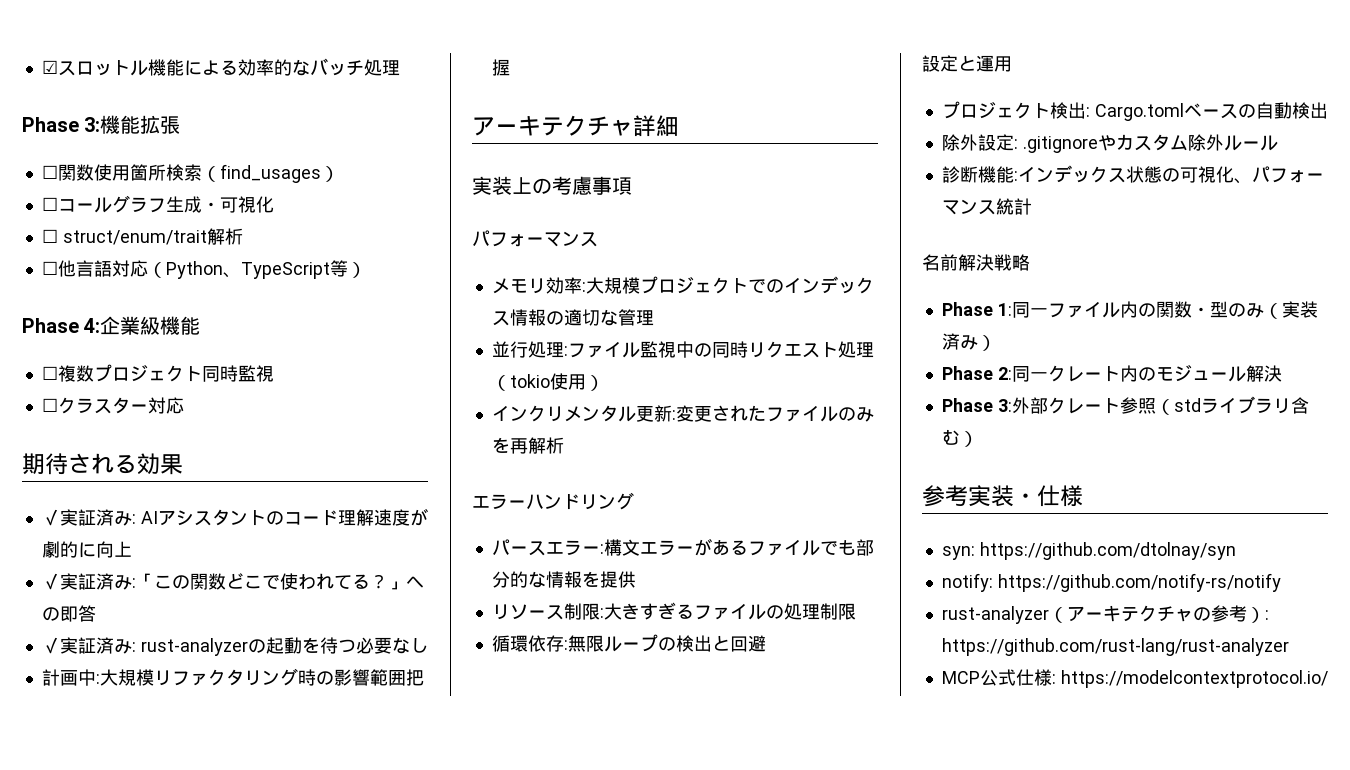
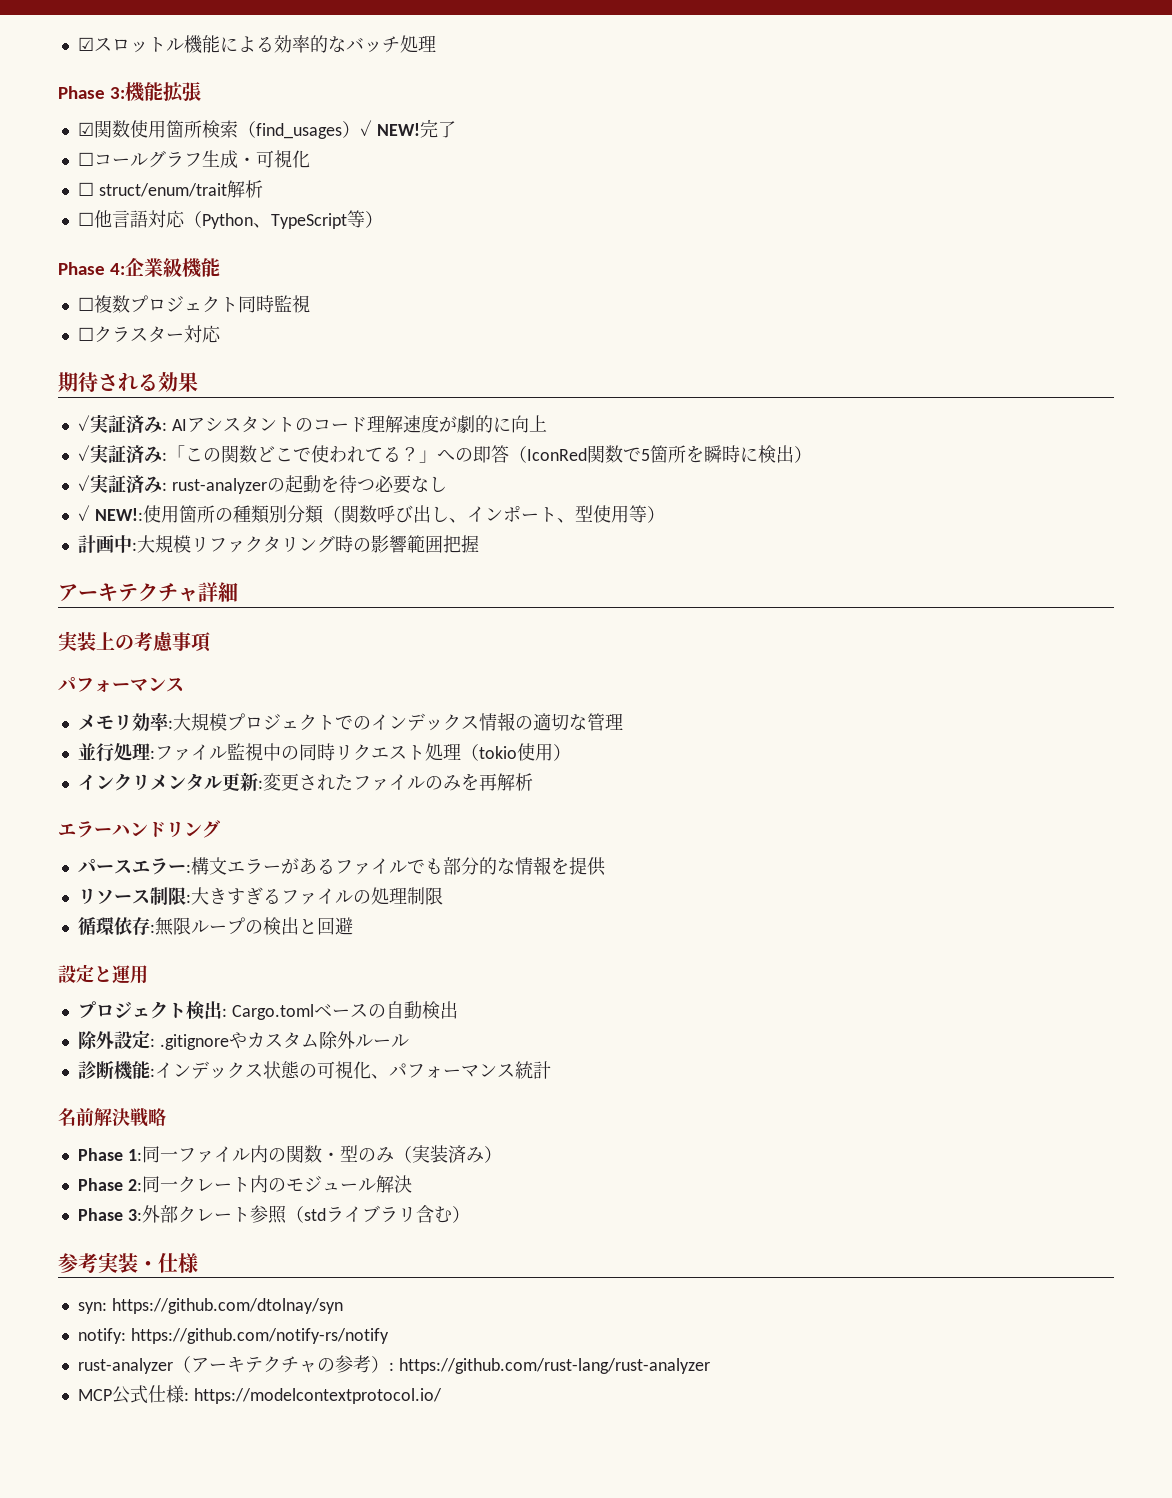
- ☐関数使用箇所検索（find_usages）
+ ☑関数使用箇所検索（find_usages）✓ NEW!完了
- ✓実証済み:「この関数どこで使われてる？」への即答
+ ✓実証済み:「この関数どこで使われてる？」への即答（IconRed関数で5箇所を瞬時に検出）
+ ✓ NEW!:使用箇所の種類別分類（関数呼び出し、インポート、型使用等）

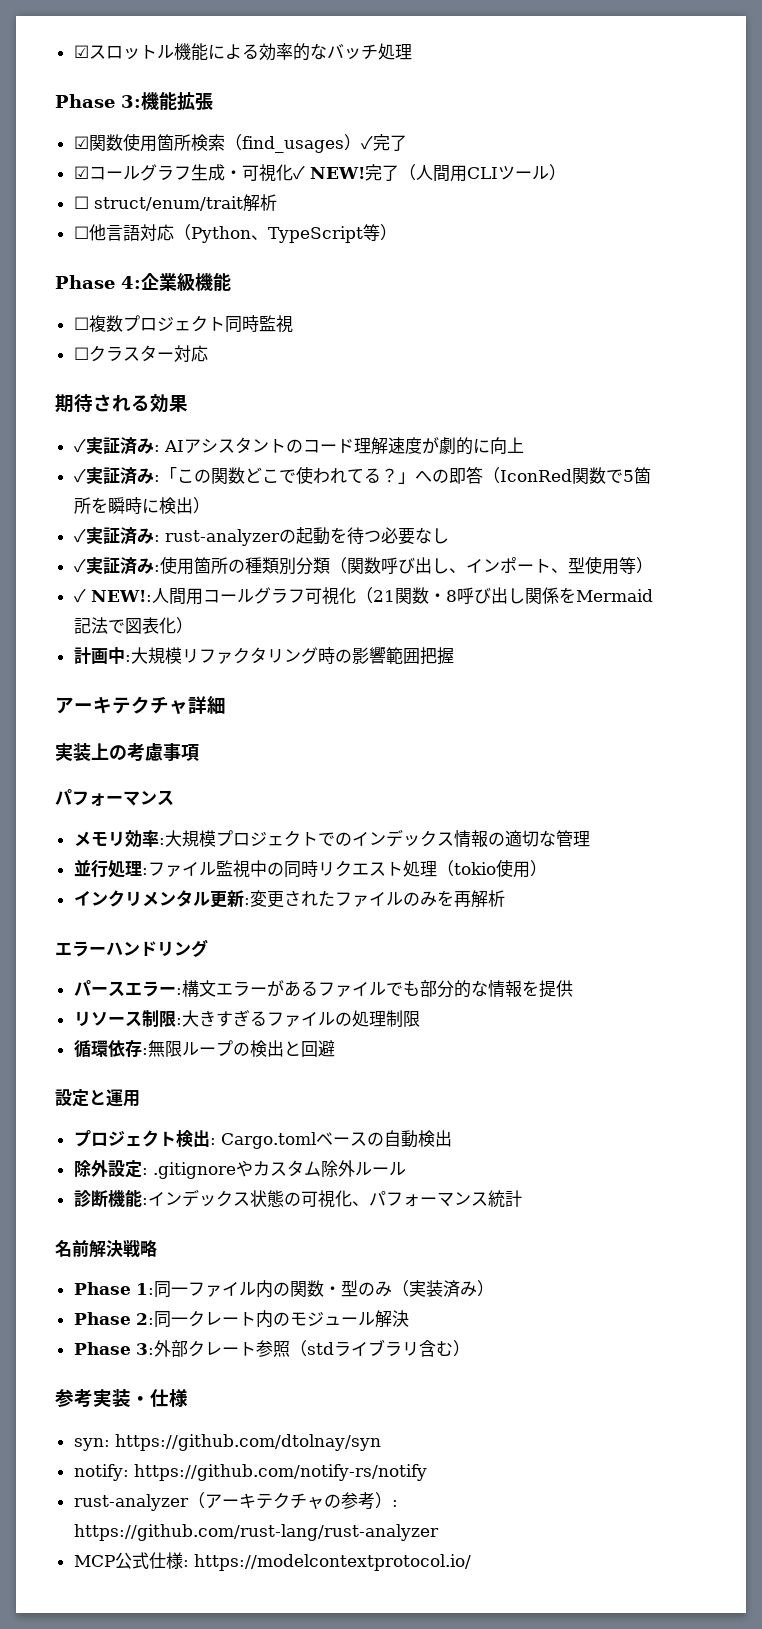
- ☑関数使用箇所検索（find_usages）✓ NEW!完了
+ ☑関数使用箇所検索（find_usages）✓完了
- ☐コールグラフ生成・可視化
+ ☑コールグラフ生成・可視化✓ NEW!完了（人間用CLIツール）
- ✓ NEW!:使用箇所の種類別分類（関数呼び出し、インポート、型使用等）
+ ✓実証済み:使用箇所の種類別分類（関数呼び出し、インポート、型使用等）
+ ✓ NEW!:人間用コールグラフ可視化（21関数・8呼び出し関係をMermaid記法で図表化）

